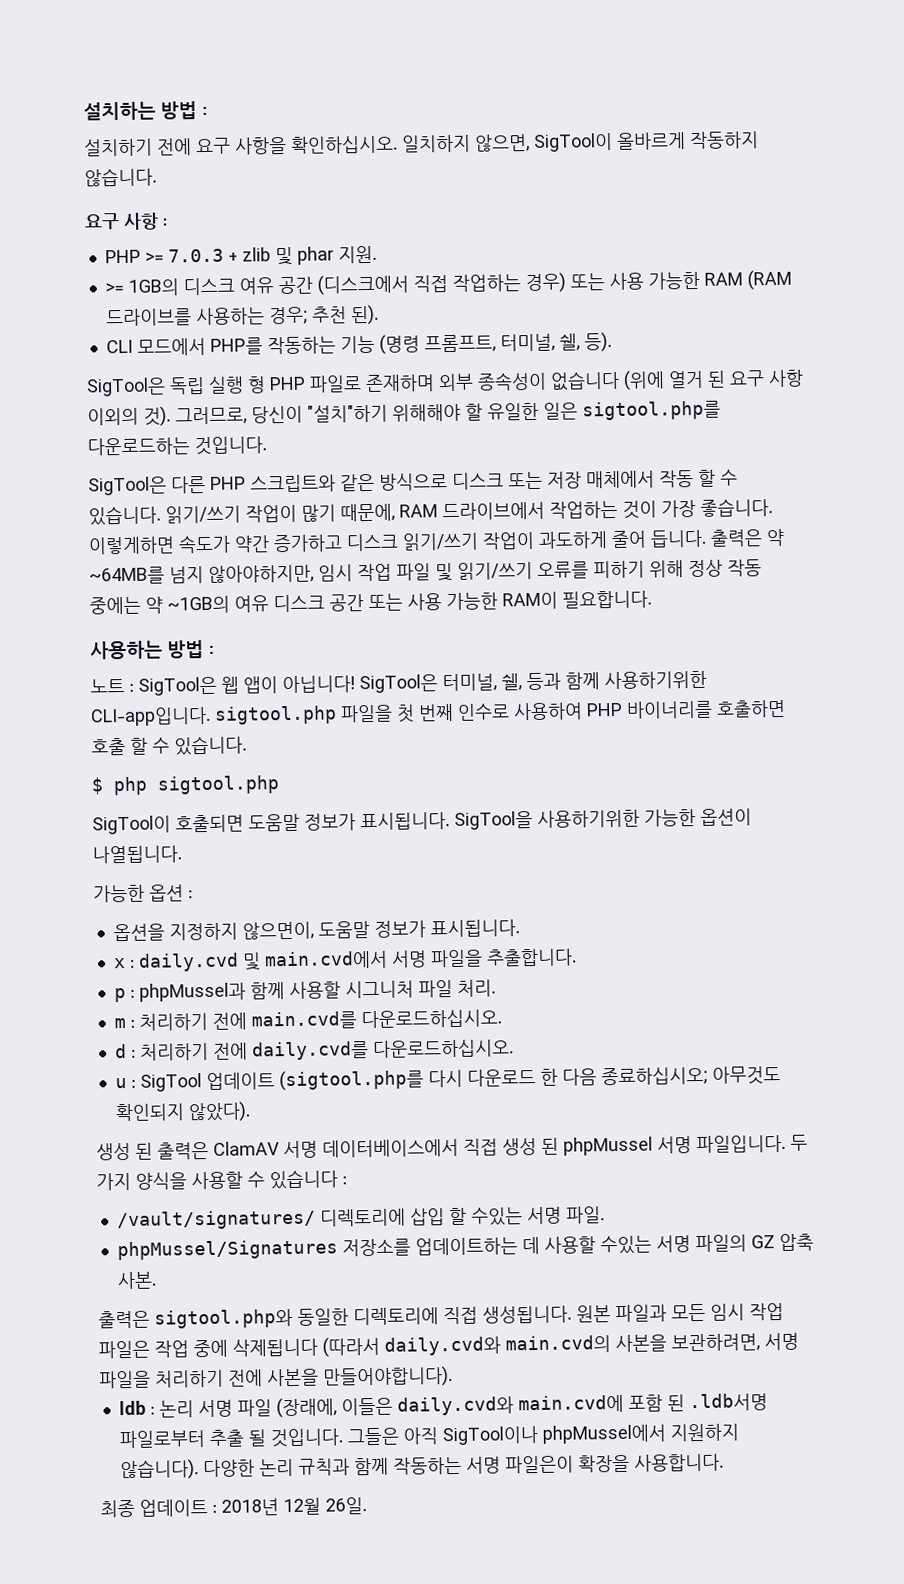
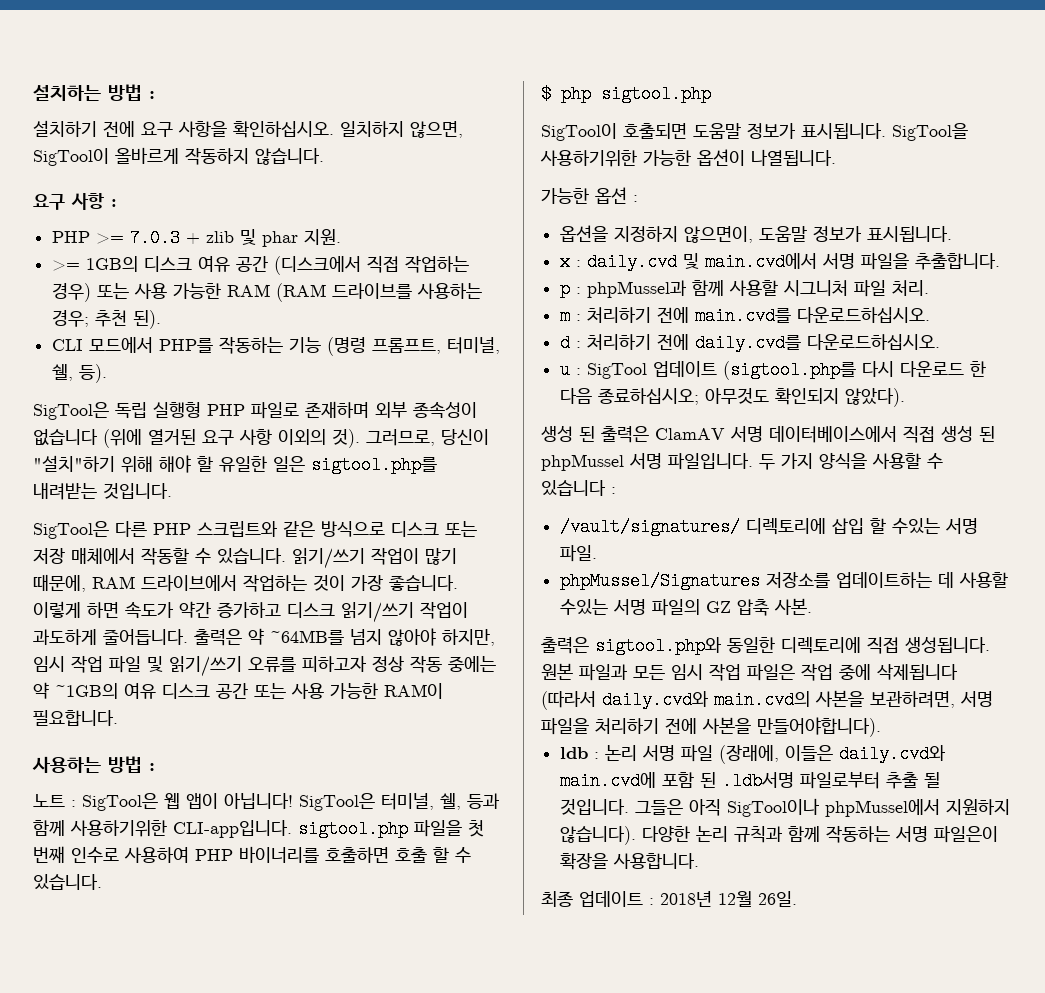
- SigTool은 독립 실행 형 PHP 파일로 존재하며 외부 종속성이 없습니다 (위에 열거 된 요구 사항 이외의 것).
+ SigTool은 독립 실행형 PHP 파일로 존재하며 외부 종속성이 없습니다 (위에 열거된 요구 사항 이외의 것).
- 그러므로, 당신이 "설치"하기 위해해야 할 유일한 일은 sigtool.php를 다운로드하는 것입니다.
+ 그러므로, 당신이 "설치"하기 위해 해야 할 유일한 일은 sigtool.php를 내려받는 것입니다.
- SigTool은 다른 PHP 스크립트와 같은 방식으로 디스크 또는 저장 매체에서 작동 할 수 있습니다.
+ SigTool은 다른 PHP 스크립트와 같은 방식으로 디스크 또는 저장 매체에서 작동할 수 있습니다.
- 이렇게하면 속도가 약간 증가하고 디스크 읽기/쓰기 작업이 과도하게 줄어 듭니다.
+ 이렇게 하면 속도가 약간 증가하고 디스크 읽기/쓰기 작업이 과도하게 줄어듭니다.
- 출력은 약 ~64MB를 넘지 않아야하지만, 임시 작업 파일 및 읽기/쓰기 오류를 피하기 위해 정상 작동 중에는 약 ~1GB의 여유 디스크 공간 또는 사용 가능한 RAM이 필요합니다.
+ 출력은 약 ~64MB를 넘지 않아야 하지만, 임시 작업 파일 및 읽기/쓰기 오류를 피하고자 정상 작동 중에는 약 ~1GB의 여유 디스크 공간 또는 사용 가능한 RAM이 필요합니다.

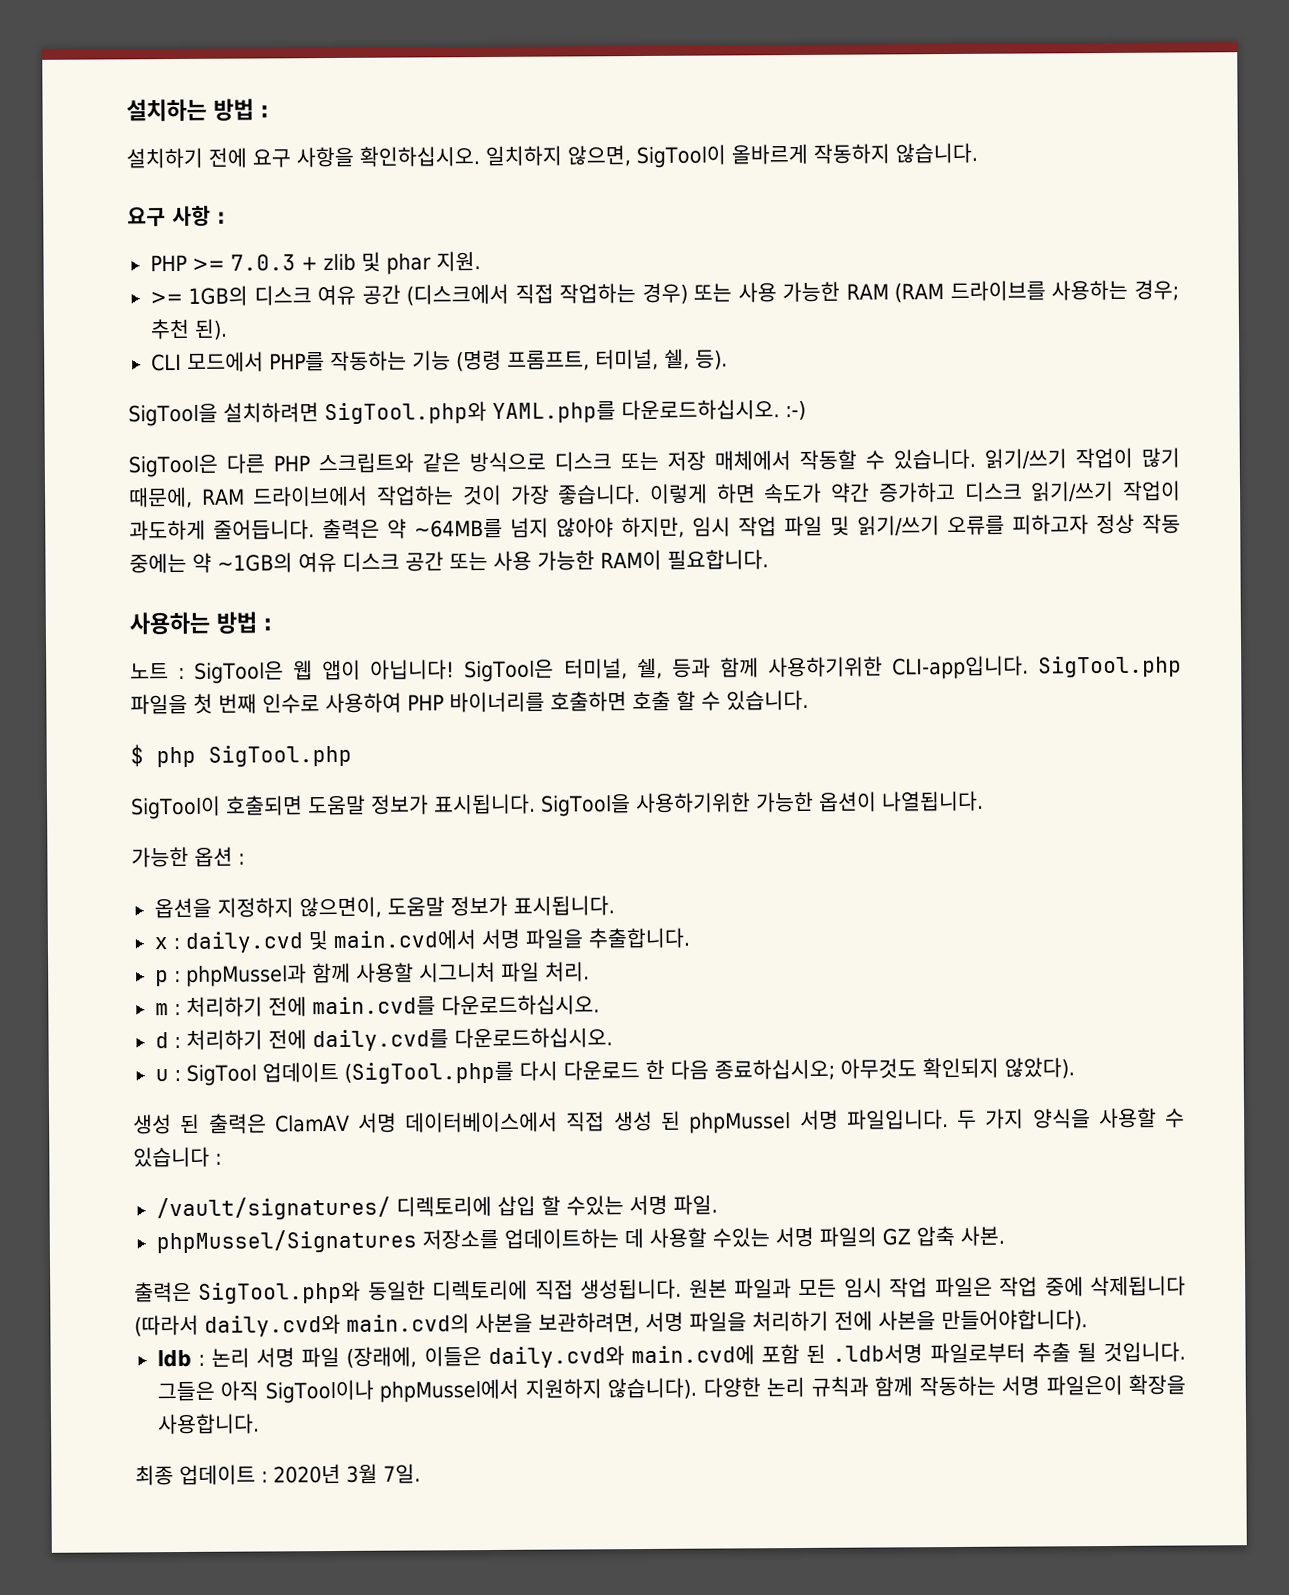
- SigTool은 독립 실행형 PHP 파일로 존재하며 외부 종속성이 없습니다 (위에 열거된 요구 사항 이외의 것). 그러므로, 당신이 "설치"하기 위해 해야 할 유일한 일은 sigtool.php를 내려받는 것입니다.
+ SigTool을 설치하려면 SigTool.php와 YAML.php를 다운로드하십시오. :-)
- SigTool은 터미널, 쉘, 등과 함께 사용하기위한 CLI-app입니다. sigtool.php 파일을 첫 번째 인수로 사용하여 PHP 바이너리를 호출하면 호출 할 수 있습니다.
+ SigTool은 터미널, 쉘, 등과 함께 사용하기위한 CLI-app입니다. SigTool.php 파일을 첫 번째 인수로 사용하여 PHP 바이너리를 호출하면 호출 할 수 있습니다.
- $ php sigtool.php
+ $ php SigTool.php
- u : SigTool 업데이트 (sigtool.php를 다시 다운로드 한 다음 종료하십시오; 아무것도 확인되지 않았다).
+ u : SigTool 업데이트 (SigTool.php를 다시 다운로드 한 다음 종료하십시오; 아무것도 확인되지 않았다).
- 출력은 sigtool.php와 동일한 디렉토리에 직접 생성됩니다.
+ 출력은 SigTool.php와 동일한 디렉토리에 직접 생성됩니다.
- 최종 업데이트 : 2018년 12월 26일.
+ 최종 업데이트 : 2020년 3월 7일.

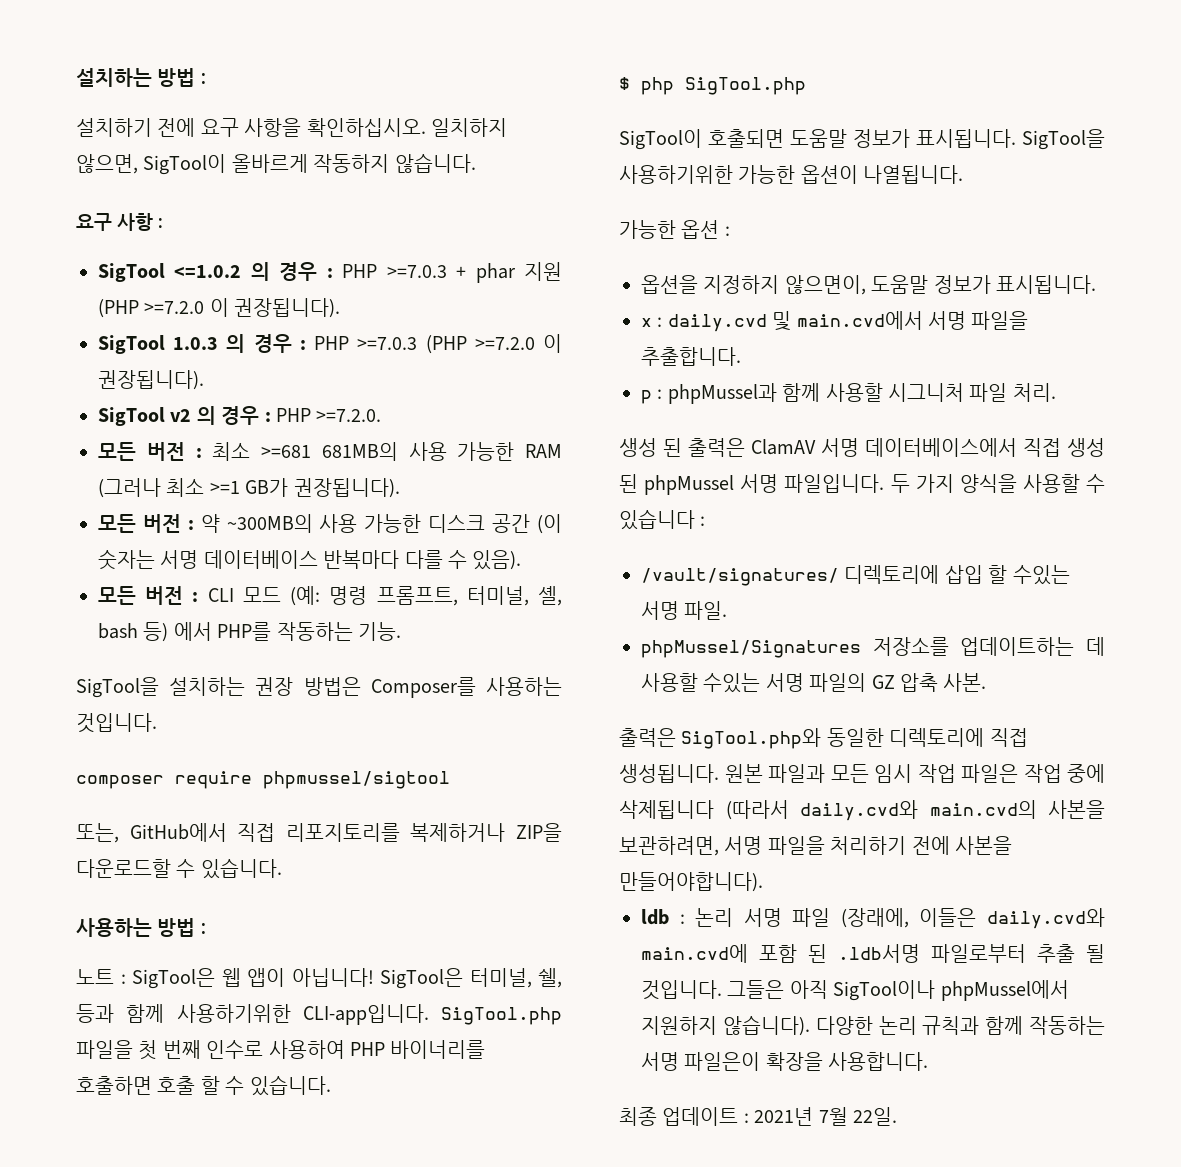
- PHP >= 7.0.3 + zlib 및 phar 지원.
- >= 1GB의 디스크 여유 공간 (디스크에서 직접 작업하는 경우) 또는 사용 가능한 RAM (RAM 드라이브를 사용하는 경우; 추천 된).
- CLI 모드에서 PHP를 작동하는 기능 (명령 프롬프트, 터미널, 쉘, 등).
- SigTool을 설치하려면 SigTool.php와 YAML.php를 다운로드하십시오. :-)
- SigTool은 다른 PHP 스크립트와 같은 방식으로 디스크 또는 저장 매체에서 작동할 수 있습니다. 읽기/쓰기 작업이 많기 때문에, RAM 드라이브에서 작업하는 것이 가장 좋습니다. 이렇게 하면 속도가 약간 증가하고 디스크 읽기/쓰기 작업이 과도하게 줄어듭니다. 출력은 약 ~64MB를 넘지 않아야 하지만, 임시 작업 파일 및 읽기/쓰기 오류를 피하고자 정상 작동 중에는 약 ~1GB의 여유 디스크 공간 또는 사용 가능한 RAM이 필요합니다.
+ SigTool <=1.0.2 의 경우 : PHP >=7.0.3 + phar 지원 (PHP >=7.2.0 이 권장됩니다).
+ SigTool 1.0.3 의 경우 : PHP >=7.0.3 (PHP >=7.2.0 이 권장됩니다).
+ SigTool v2 의 경우 : PHP >=7.2.0.
+ 모든 버전 : 최소 >=681 681MB의 사용 가능한 RAM (그러나 최소 >=1 GB가 권장됩니다).
+ 모든 버전 : 약 ~300MB의 사용 가능한 디스크 공간 (이 숫자는 서명 데이터베이스 반복마다 다를 수 있음).
+ 모든 버전 : CLI 모드 (예: 명령 프롬프트, 터미널, 셸, bash 등) 에서 PHP를 작동하는 기능.
+ SigTool을 설치하는 권장 방법은 Composer를 사용하는 것입니다.
+ composer require phpmussel/sigtool
+ 또는, GitHub에서 직접 리포지토리를 복제하거나 ZIP을 다운로드할 수 있습니다.
- m : 처리하기 전에 main.cvd를 다운로드하십시오.
- d : 처리하기 전에 daily.cvd를 다운로드하십시오.
- u : SigTool 업데이트 (SigTool.php를 다시 다운로드 한 다음 종료하십시오; 아무것도 확인되지 않았다).
- 최종 업데이트 : 2020년 3월 7일.
+ 최종 업데이트 : 2021년 7월 22일.

